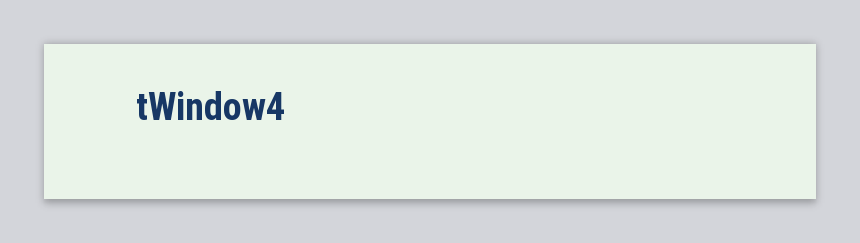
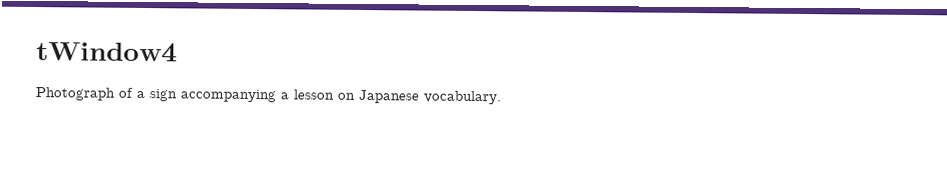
+ Photograph of a sign accompanying a lesson on Japanese vocabulary.

